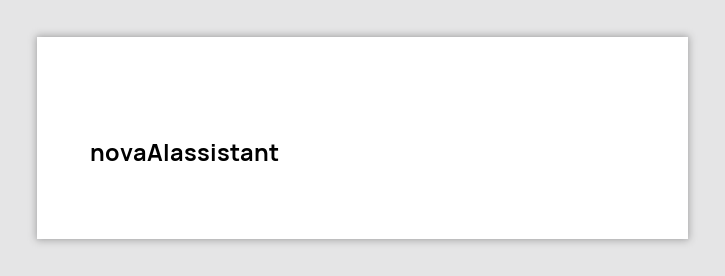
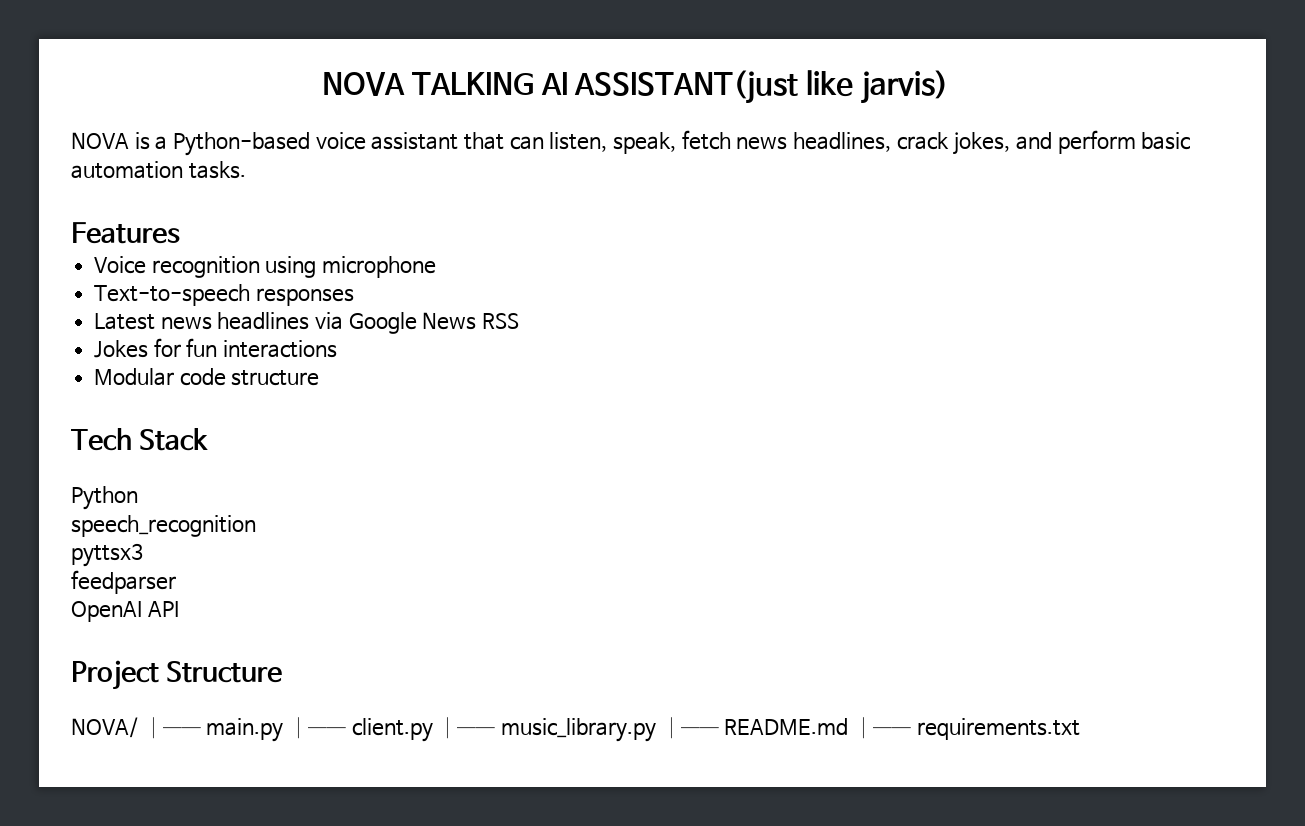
- novaAIassistant
+ NOVA TALKING AI ASSISTANT(just like jarvis)
+ NOVA is a Python-based voice assistant that can listen, speak, fetch news headlines, crack jokes, and perform basic automation tasks.
+ Features
+ Voice recognition using microphone
+ Text-to-speech responses
+ Latest news headlines via Google News RSS
+ Jokes for fun interactions
+ Modular code structure
+ Tech Stack
+ Python
+ speech_recognition
+ pyttsx3
+ feedparser
+ OpenAI API
+ Project Structure
+ NOVA/ │── main.py │── client.py │── music_library.py │── README.md │── requirements.txt

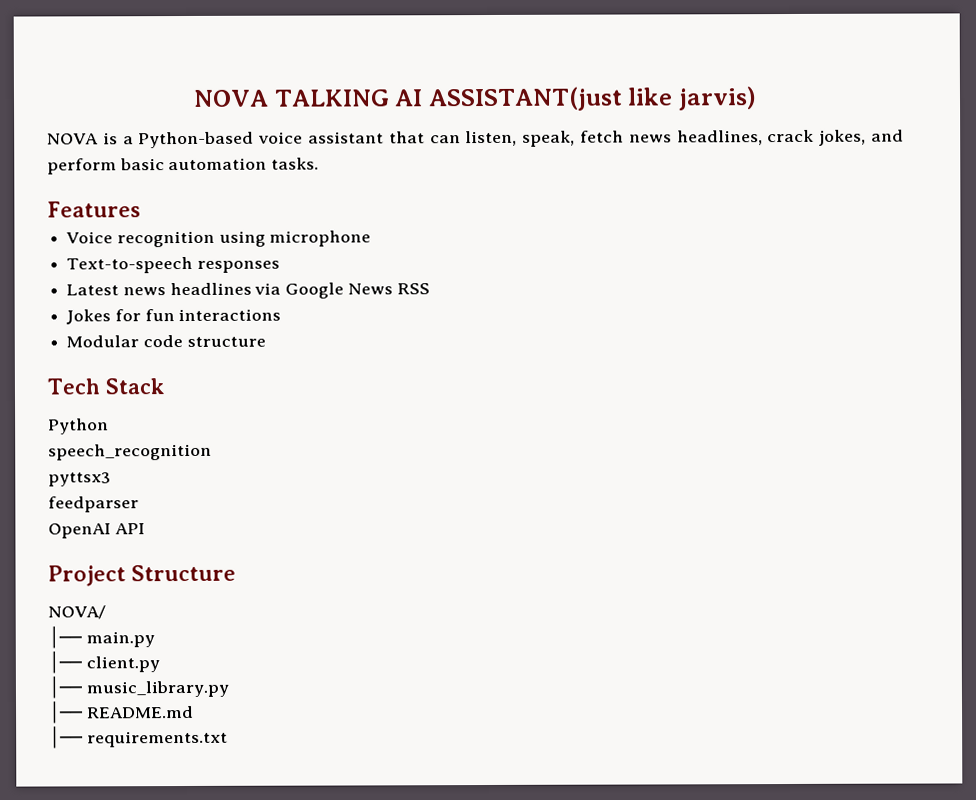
- NOVA/ │── main.py │── client.py │── music_library.py │── README.md │── requirements.txt
+ NOVA/
+ │── main.py
+ │── client.py
+ │── music_library.py
+ │── README.md
+ │── requirements.txt

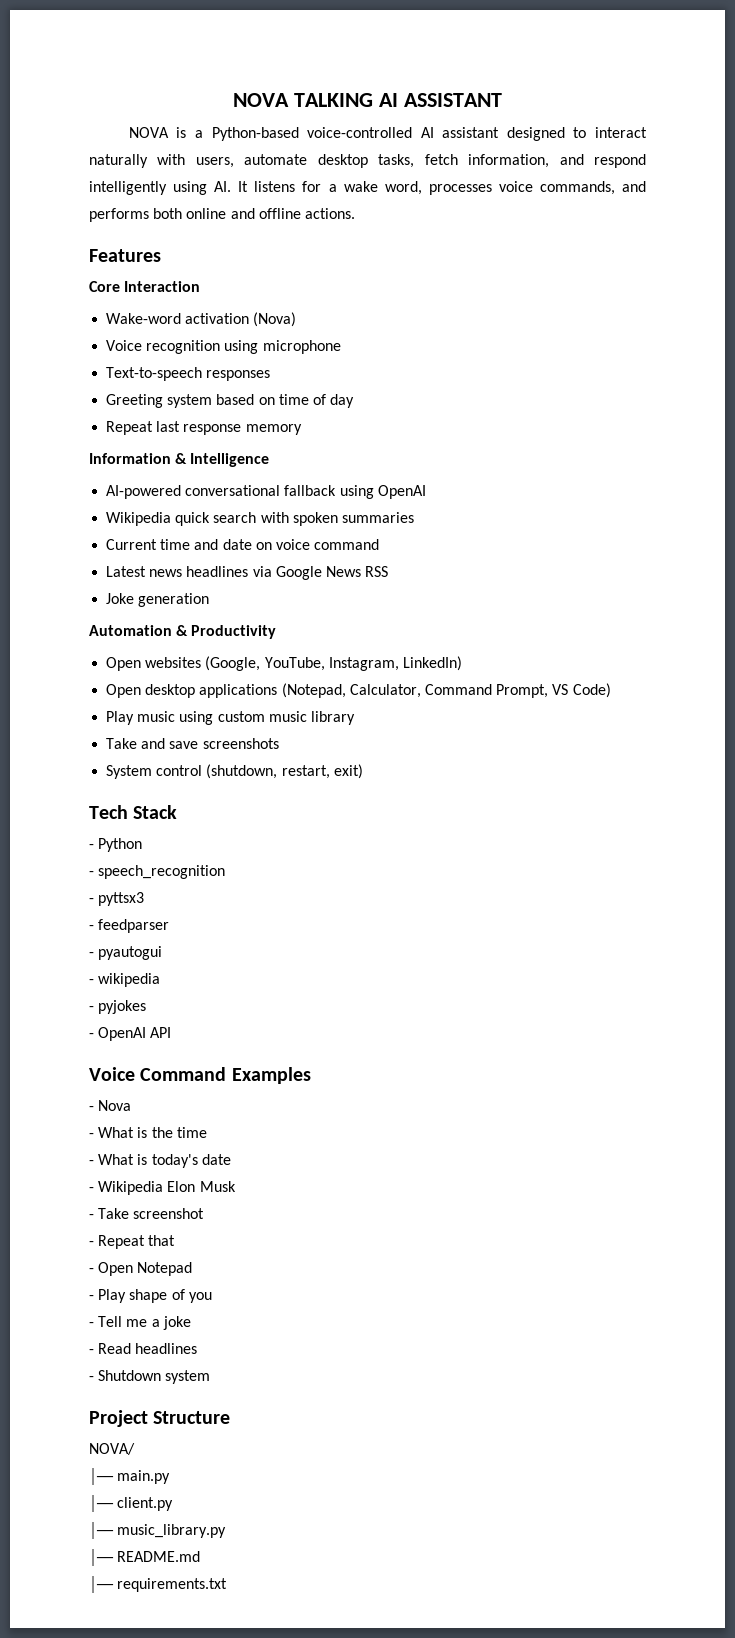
- NOVA TALKING AI ASSISTANT(just like jarvis)
+ NOVA TALKING AI ASSISTANT
- NOVA is a Python-based voice assistant that can listen, speak, fetch news headlines, crack jokes, and perform basic automation tasks.
+ NOVA is a Python-based voice-controlled AI assistant designed to interact naturally with users, automate desktop tasks, fetch information, and respond intelligently using AI. It listens for a wake word, processes voice commands, and performs both online and offline actions.
  Features
+ Core Interaction
+ Wake-word activation (Nova)
+ Greeting system based on time of day
+ Repeat last response memory
+ Information & Intelligence
+ AI-powered conversational fallback using OpenAI
+ Wikipedia quick search with spoken summaries
+ Current time and date on voice command
- Jokes for fun interactions
- Modular code structure
+ Joke generation
+ Automation & Productivity
+ Open websites (Google, YouTube, Instagram, LinkedIn)
+ Open desktop applications (Notepad, Calculator, Command Prompt, VS Code)
+ Play music using custom music library
+ Take and save screenshots
+ System control (shutdown, restart, exit)
- Python
+ - Python
- speech_recognition
+ - speech_recognition
- pyttsx3
+ - pyttsx3
- feedparser
+ - feedparser
- OpenAI API
+ - pyautogui
+ - wikipedia
+ - pyjokes
+ - OpenAI API
+ Voice Command Examples
+ - Nova
+ - What is the time
+ - What is today's date
+ - Wikipedia Elon Musk
+ - Take screenshot
+ - Repeat that
+ - Open Notepad
+ - Play shape of you
+ - Tell me a joke
+ - Read headlines
+ - Shutdown system

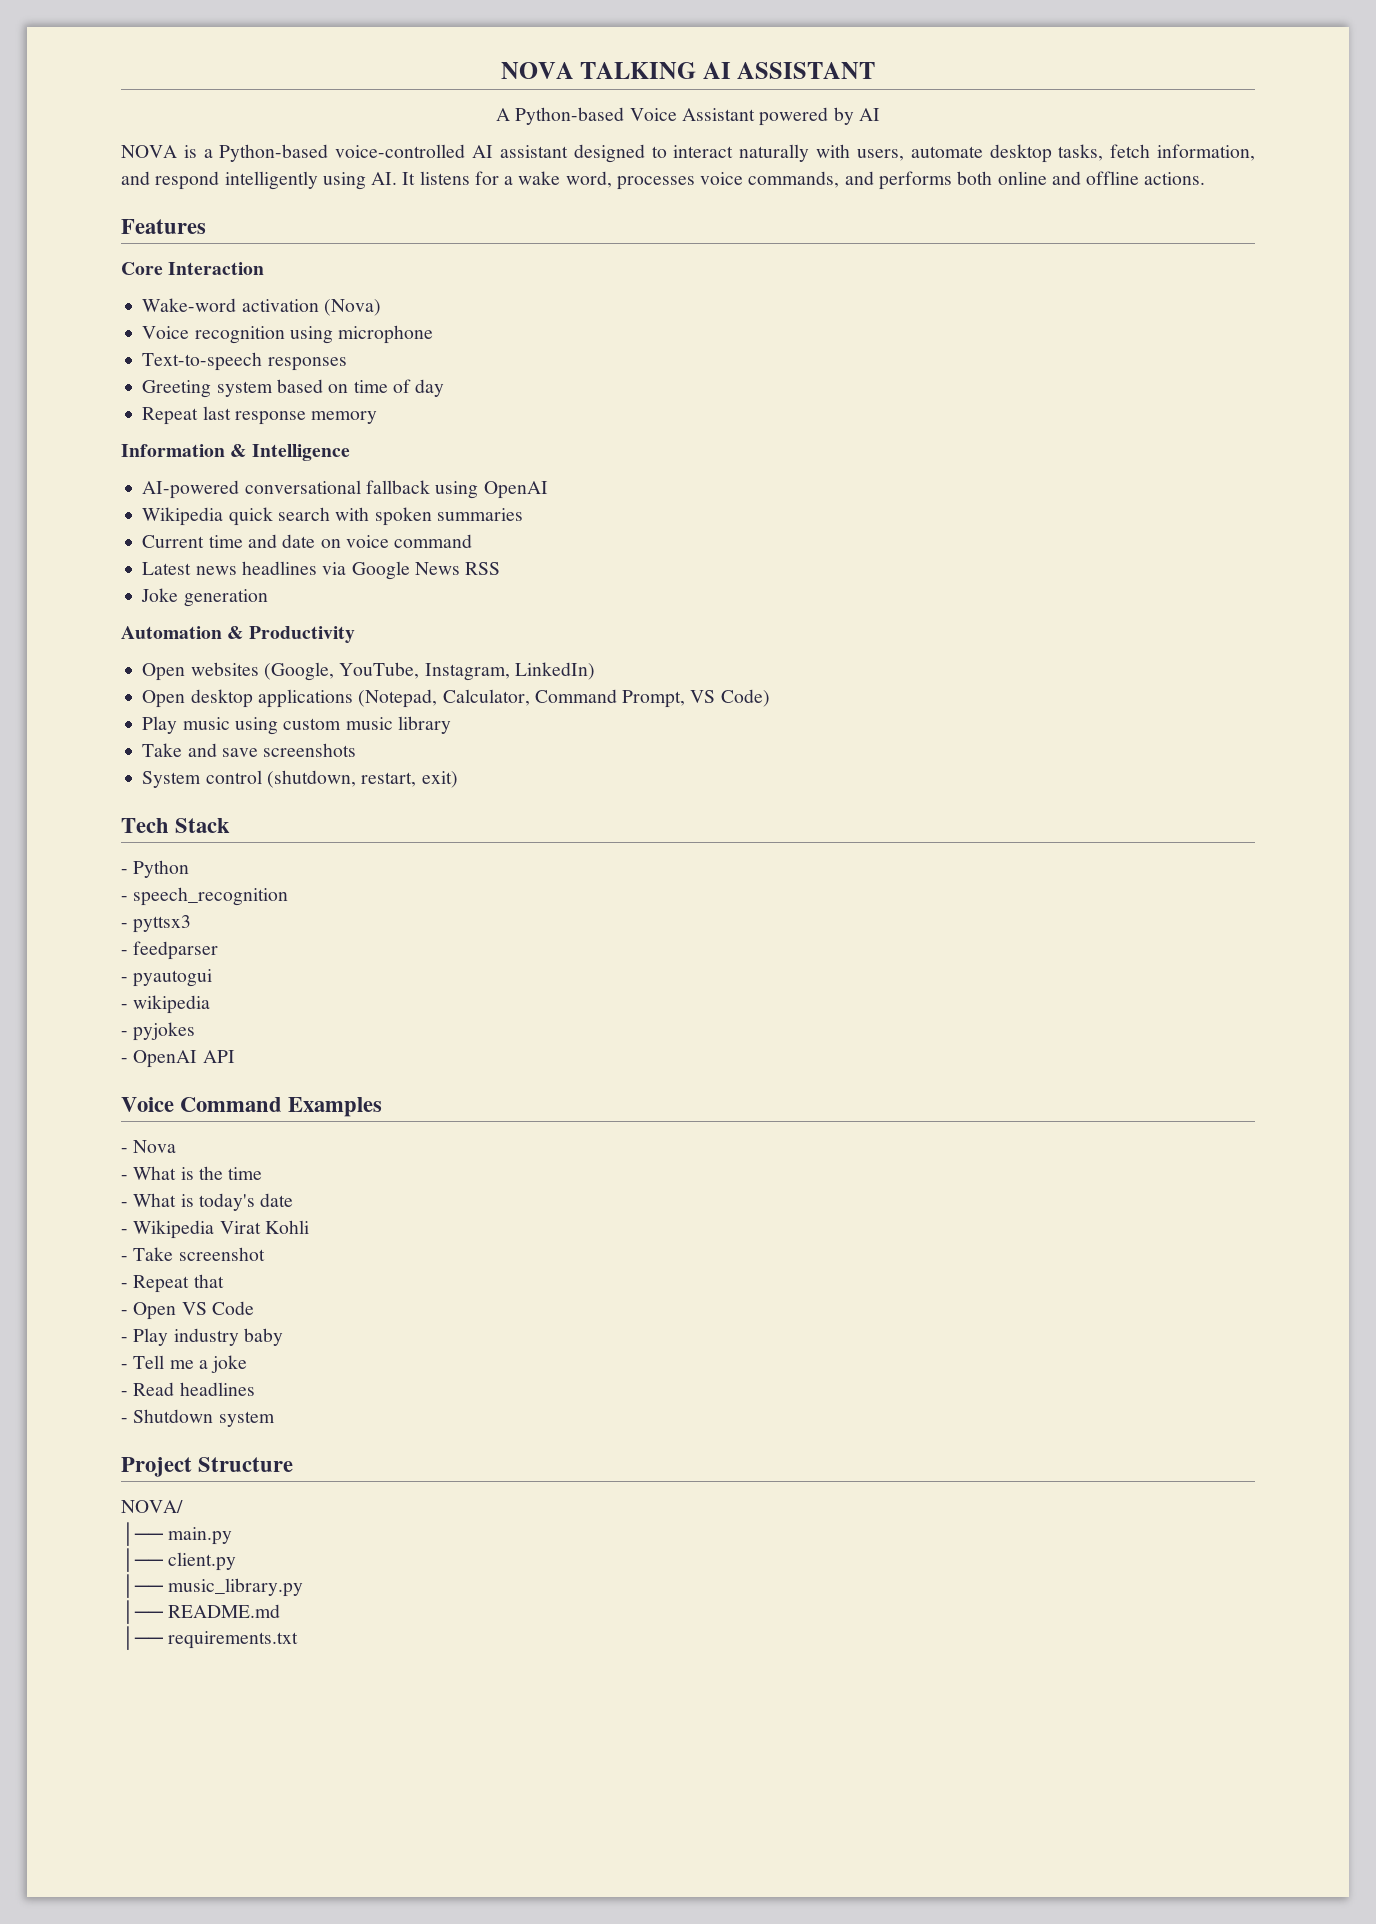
+ A Python-based Voice Assistant powered by AI
- - Wikipedia Elon Musk
+ - Wikipedia Virat Kohli
- - Open Notepad
+ - Open VS Code
- - Play shape of you
+ - Play industry baby

